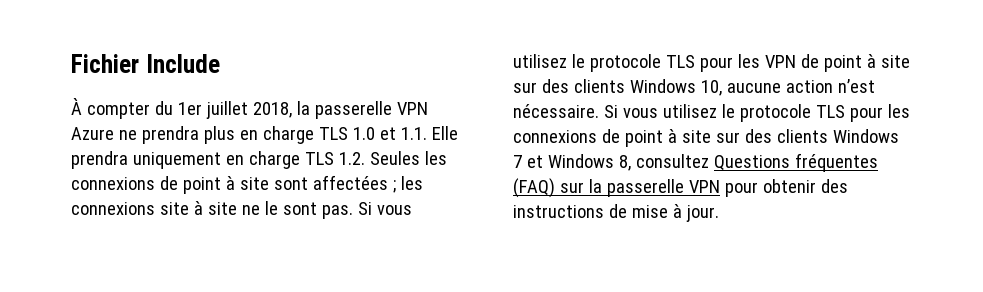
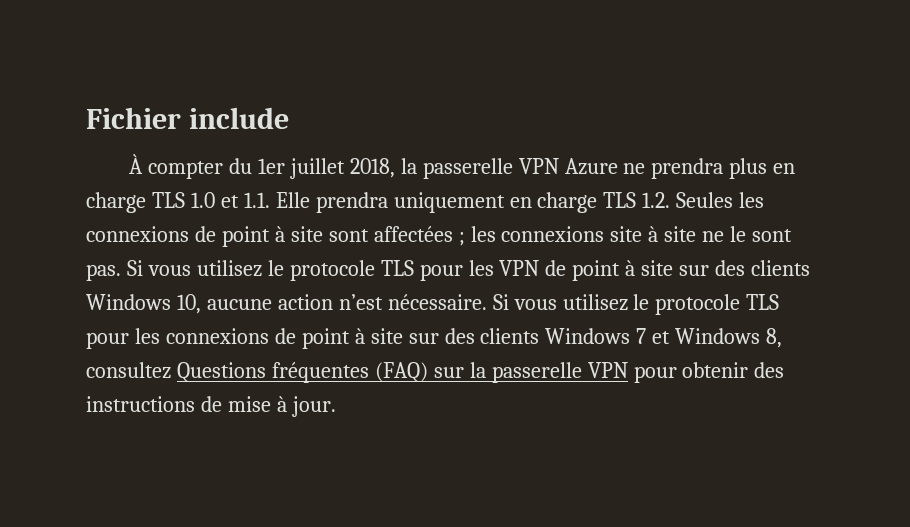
- Fichier Include
+ Fichier include

